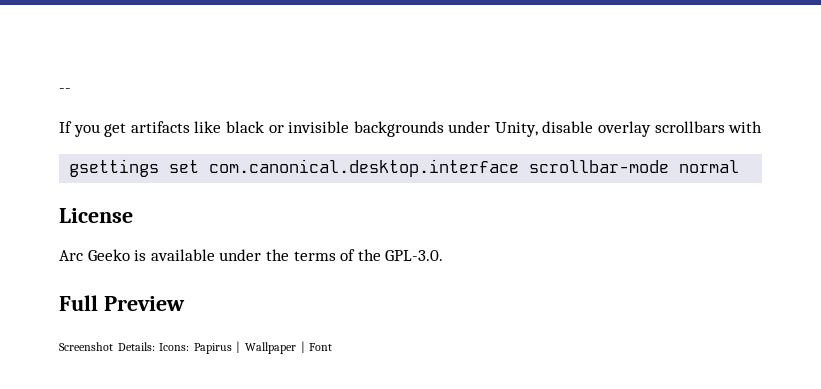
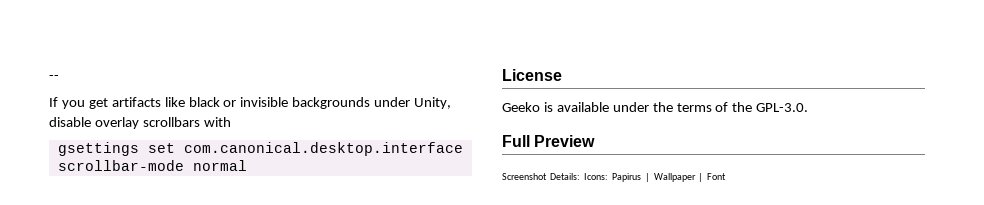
- Arc Geeko is available under the terms of the GPL-3.0.
+ Geeko is available under the terms of the GPL-3.0.

